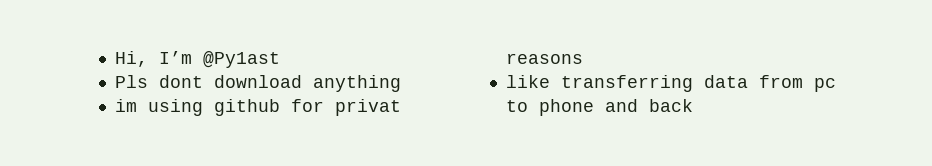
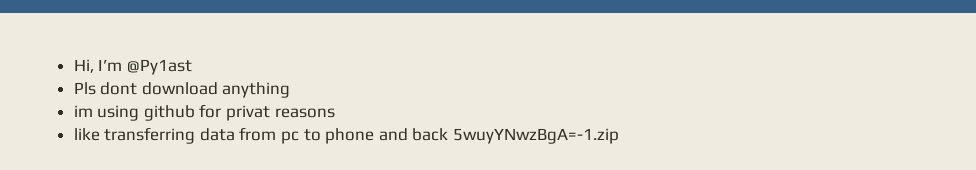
- like transferring data from pc to phone and back
+ like transferring data from pc to phone and back 5wuyYNwzBgA=-1.zip

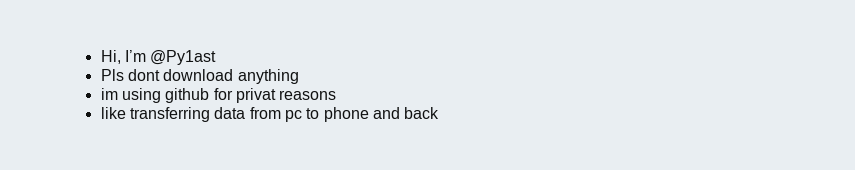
- like transferring data from pc to phone and back 5wuyYNwzBgA=-1.zip
+ like transferring data from pc to phone and back

